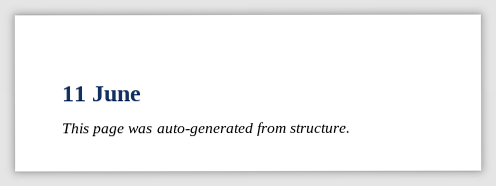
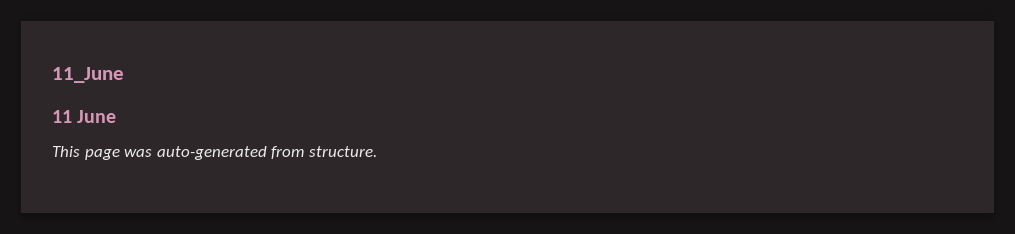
+ 11_June

